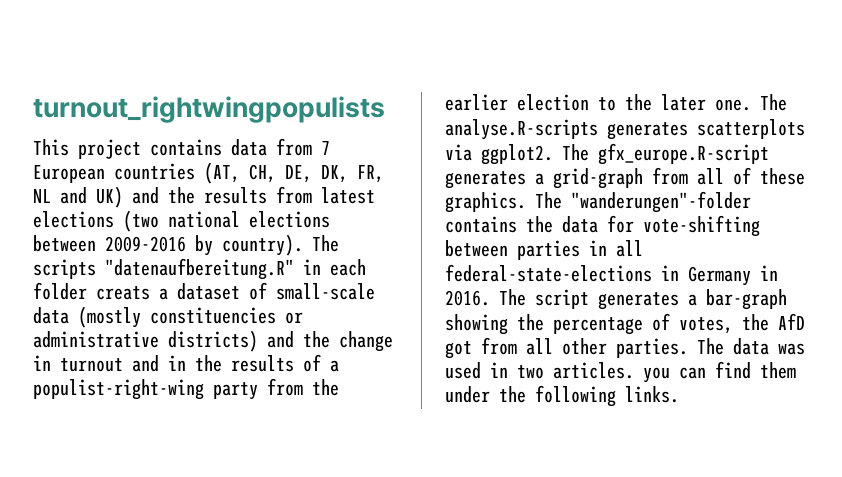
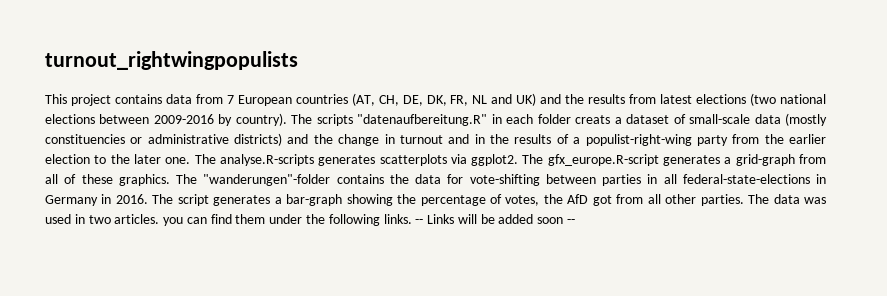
+ -- Links will be added soon --

